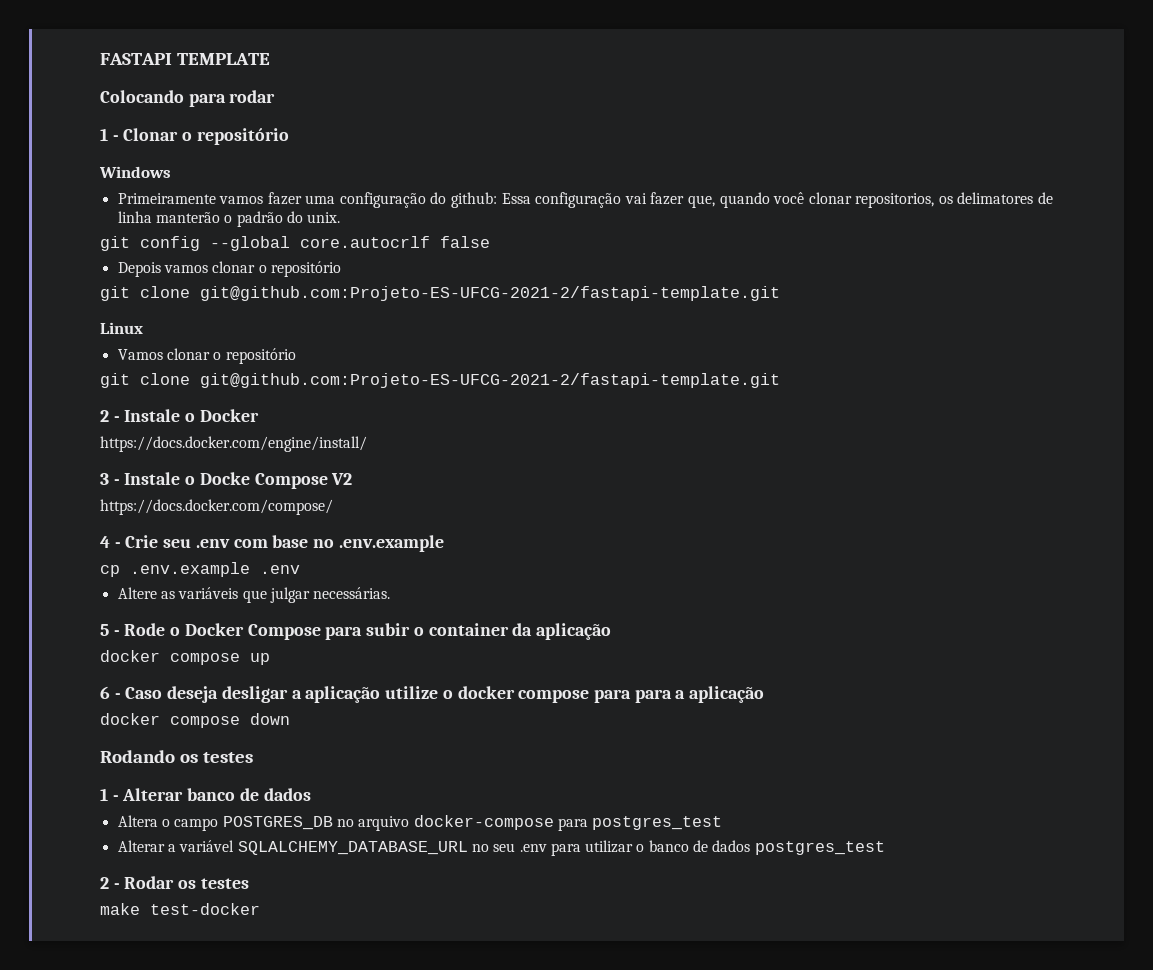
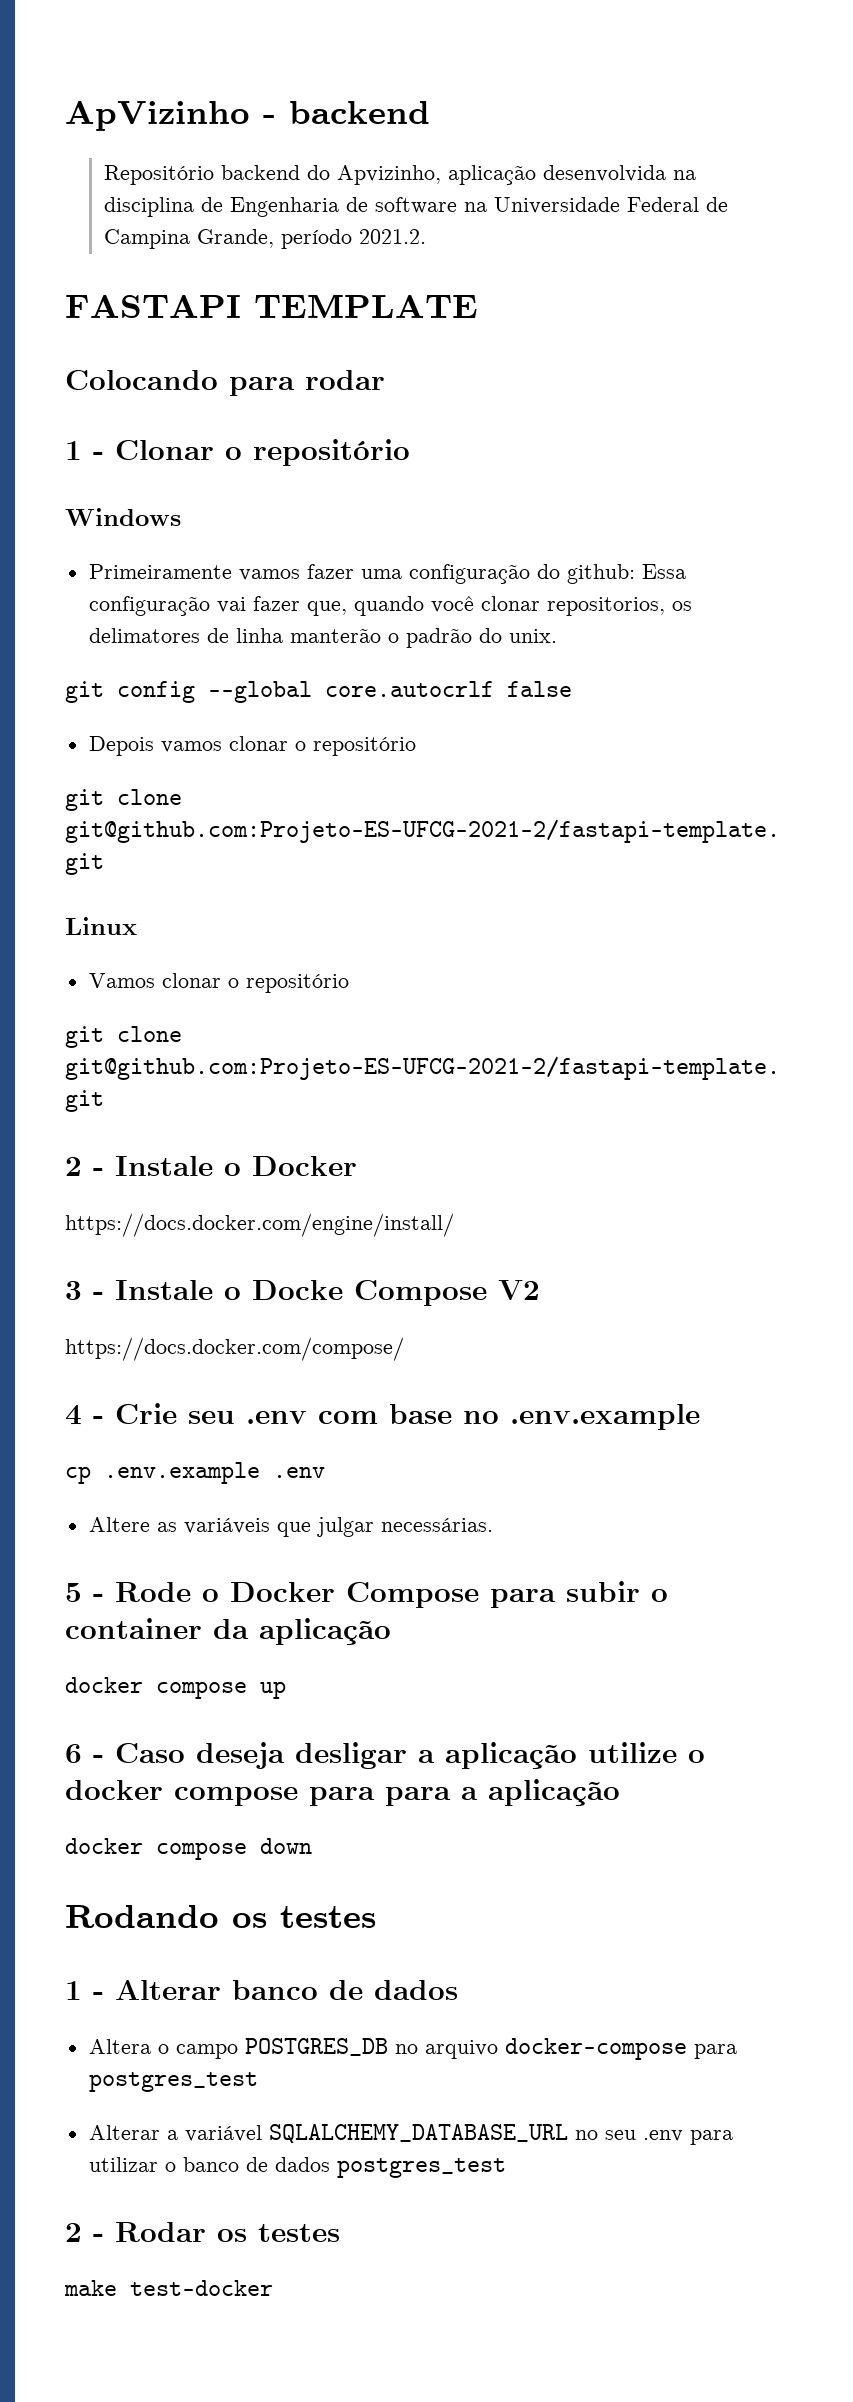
+ ApVizinho - backend
+ Repositório backend do Apvizinho, aplicação desenvolvida na disciplina de Engenharia de software na Universidade Federal de Campina Grande, período 2021.2.

